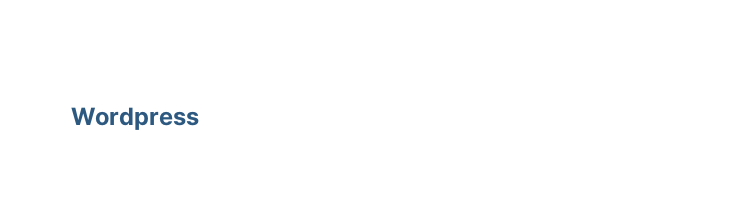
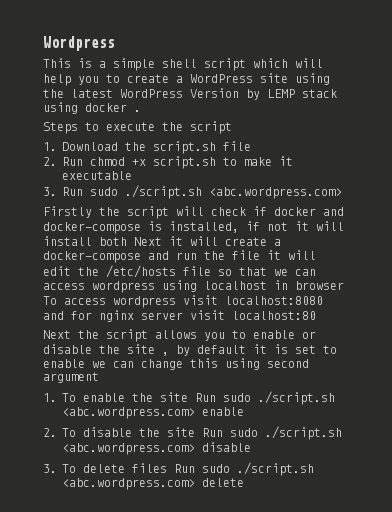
+ This is a simple shell script which will help you to create a WordPress site using the latest WordPress Version by LEMP stack using docker .
+ Steps to execute the script
+ 1. Download the script.sh file
+ 2. Run chmod +x script.sh to make it executable
+ 3. Run sudo ./script.sh <abc.wordpress.com>
+ Firstly the script will check if docker and docker-compose is installed, if not it will install both Next it will create a docker-compose and run the file it will edit the /etc/hosts file so that we can access wordpress using localhost in browser To access wordpress visit localhost:8080 and for nginx server visit localhost:80
+ Next the script allows you to enable or disable the site , by default it is set to enable we can change this using second argument
+ 1. To enable the site Run sudo ./script.sh <abc.wordpress.com> enable
+ 2. To disable the site Run sudo ./script.sh <abc.wordpress.com> disable
+ 3. To delete files Run sudo ./script.sh <abc.wordpress.com> delete

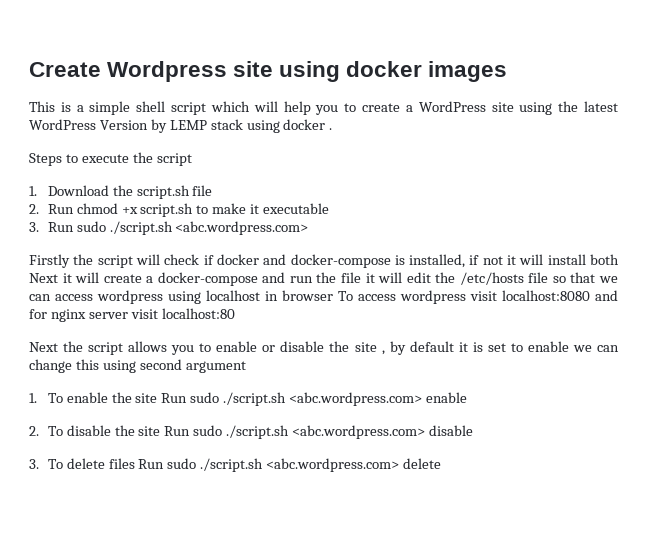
- Wordpress
+ Create Wordpress site using docker images

